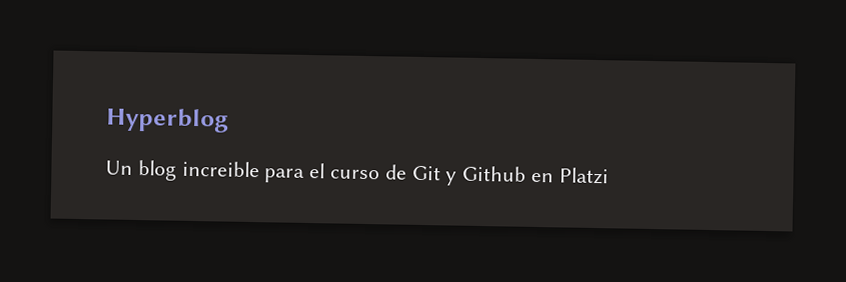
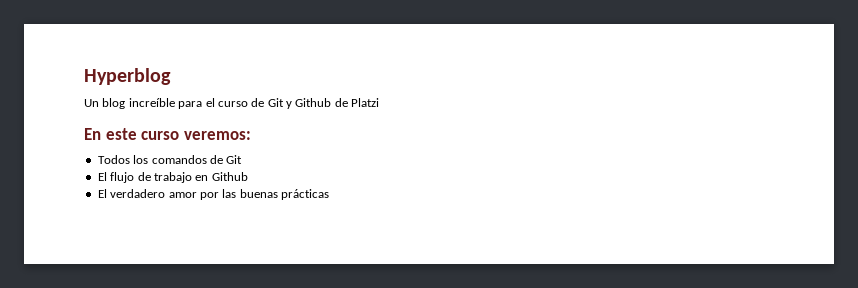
- Un blog increible para el curso de Git y Github en Platzi
+ Un blog increíble para el curso de Git y Github de Platzi
+ En este curso veremos:
+ Todos los comandos de Git
+ El flujo de trabajo en Github
+ El verdadero amor por las buenas prácticas

